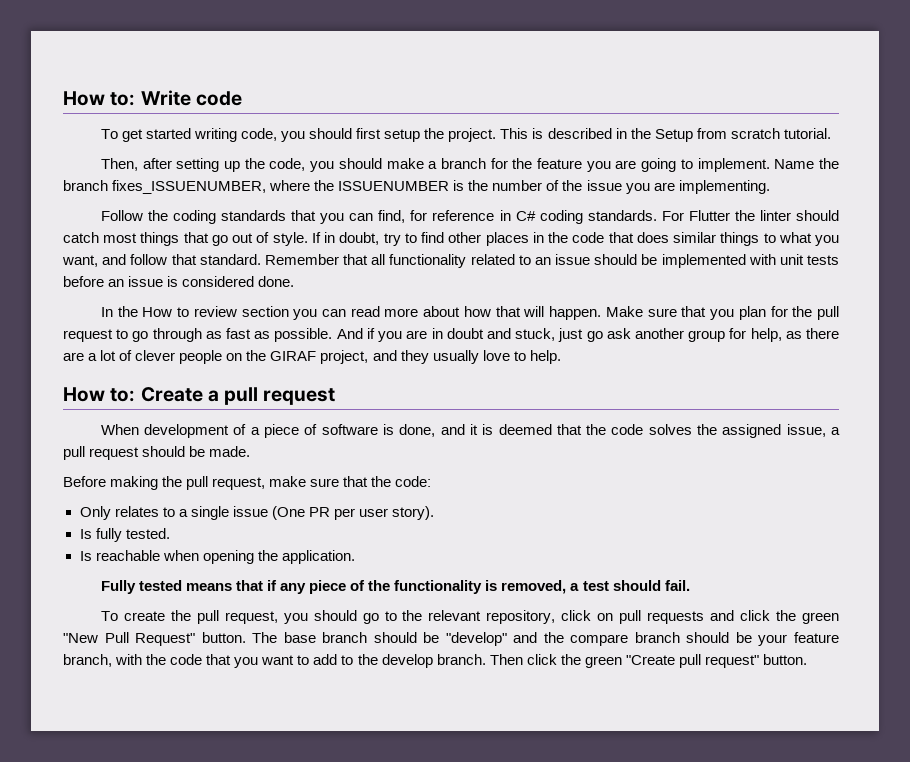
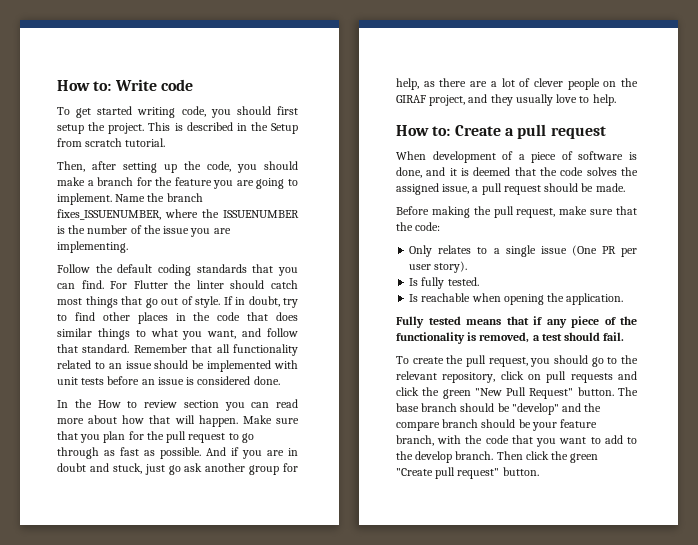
- Follow the coding standards that you can find, for reference in C# coding standards.
+ Follow the default coding standards that you can find.

